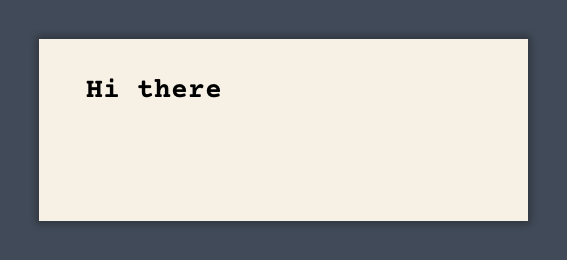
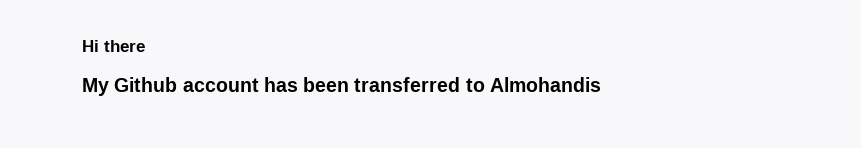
+ My Github account has been transferred to Almohandis

